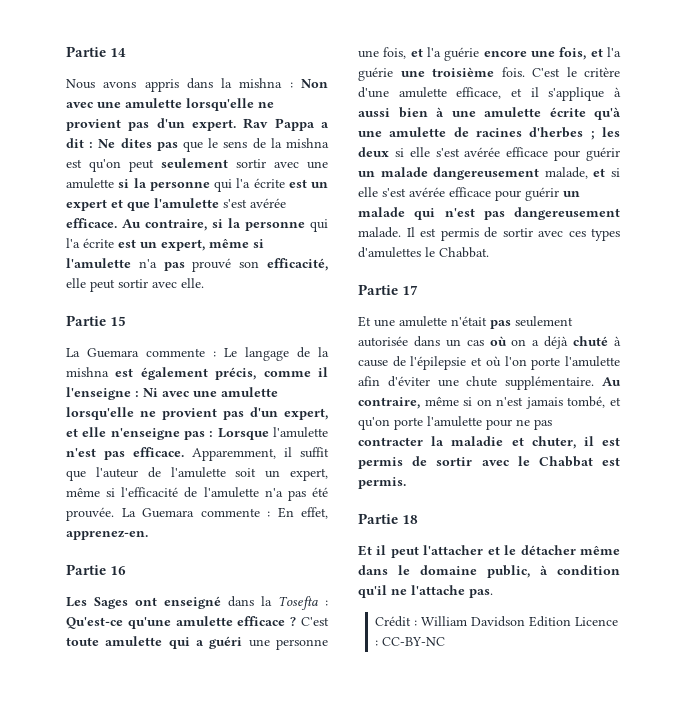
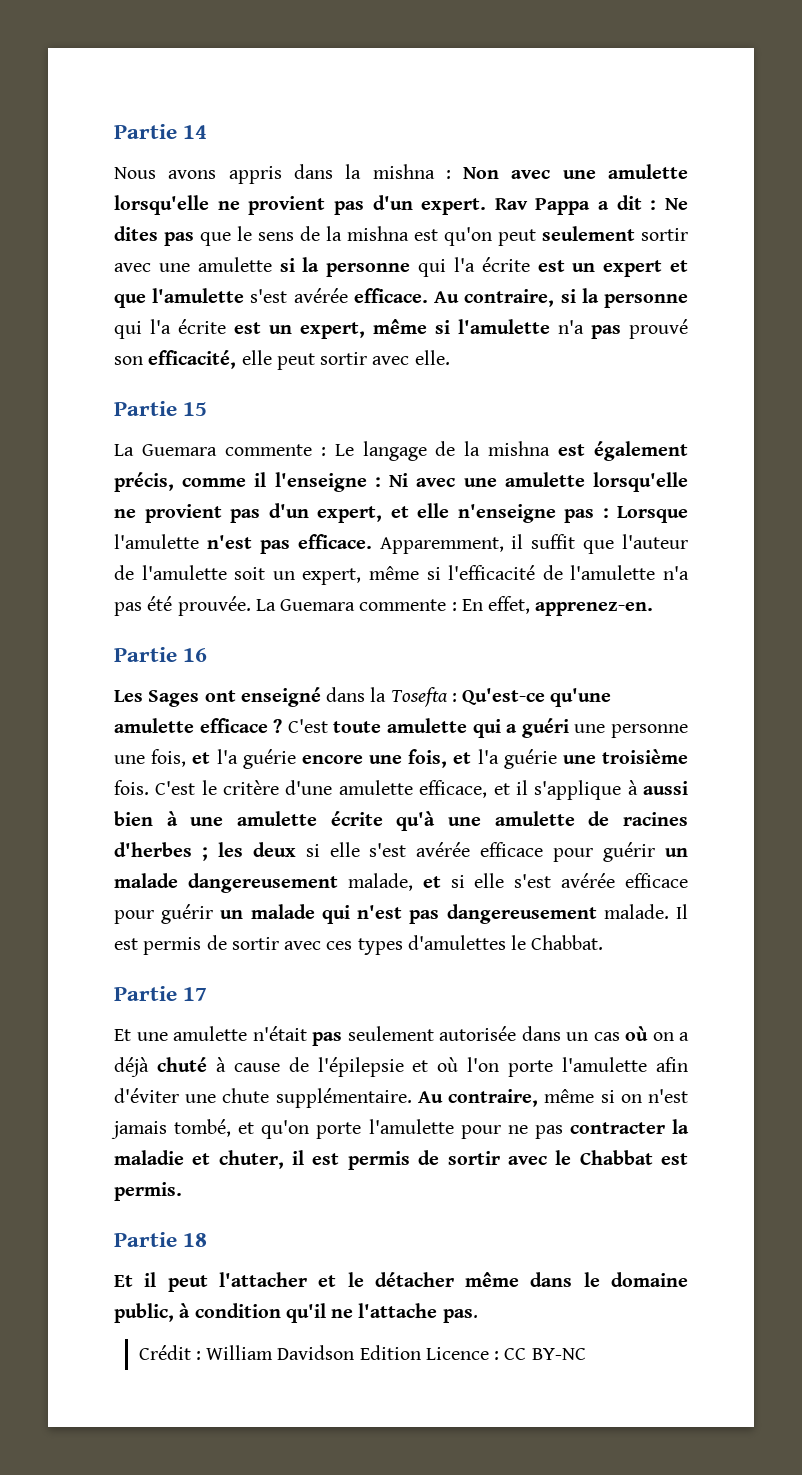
- Crédit : William Davidson Edition Licence : CC-BY-NC
+ Crédit : William Davidson Edition Licence : CC BY-NC

